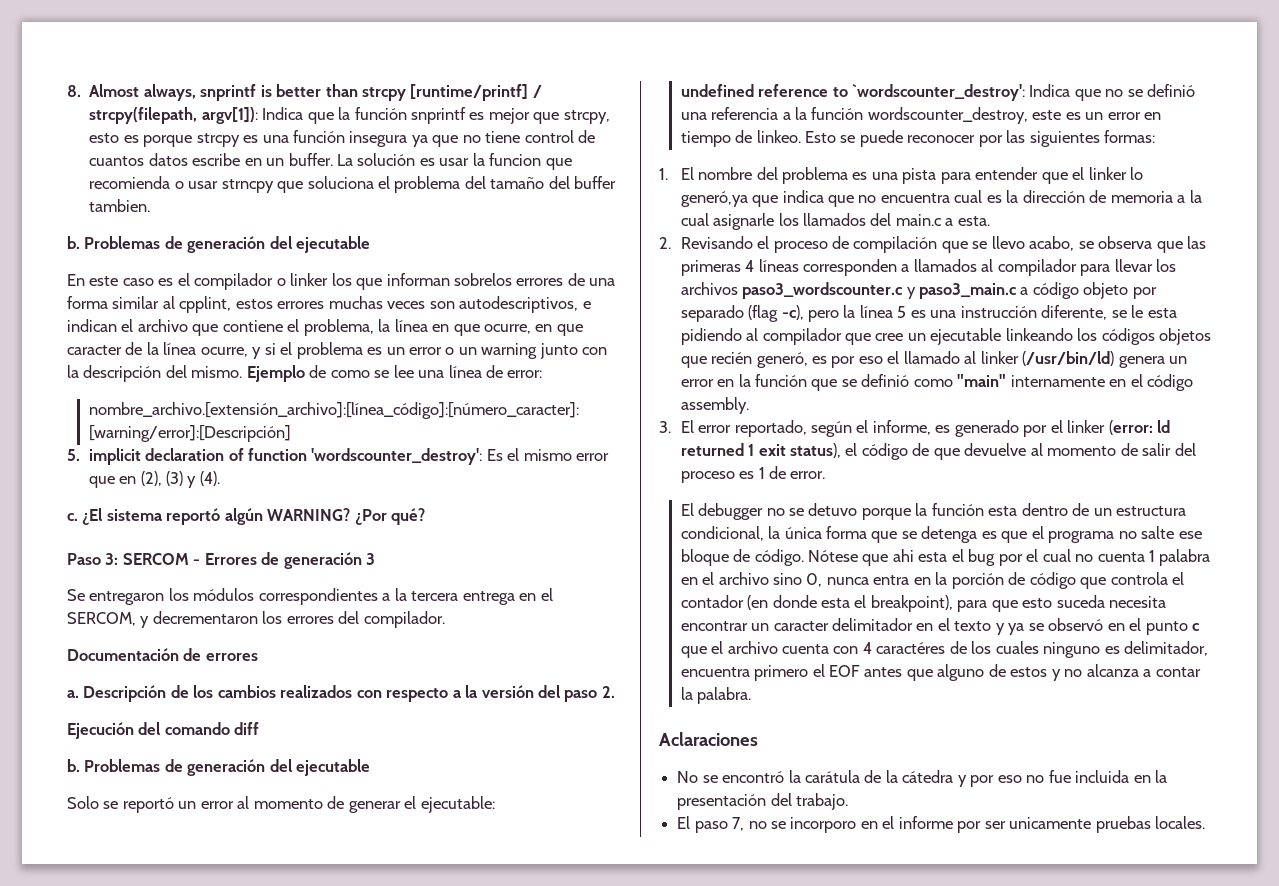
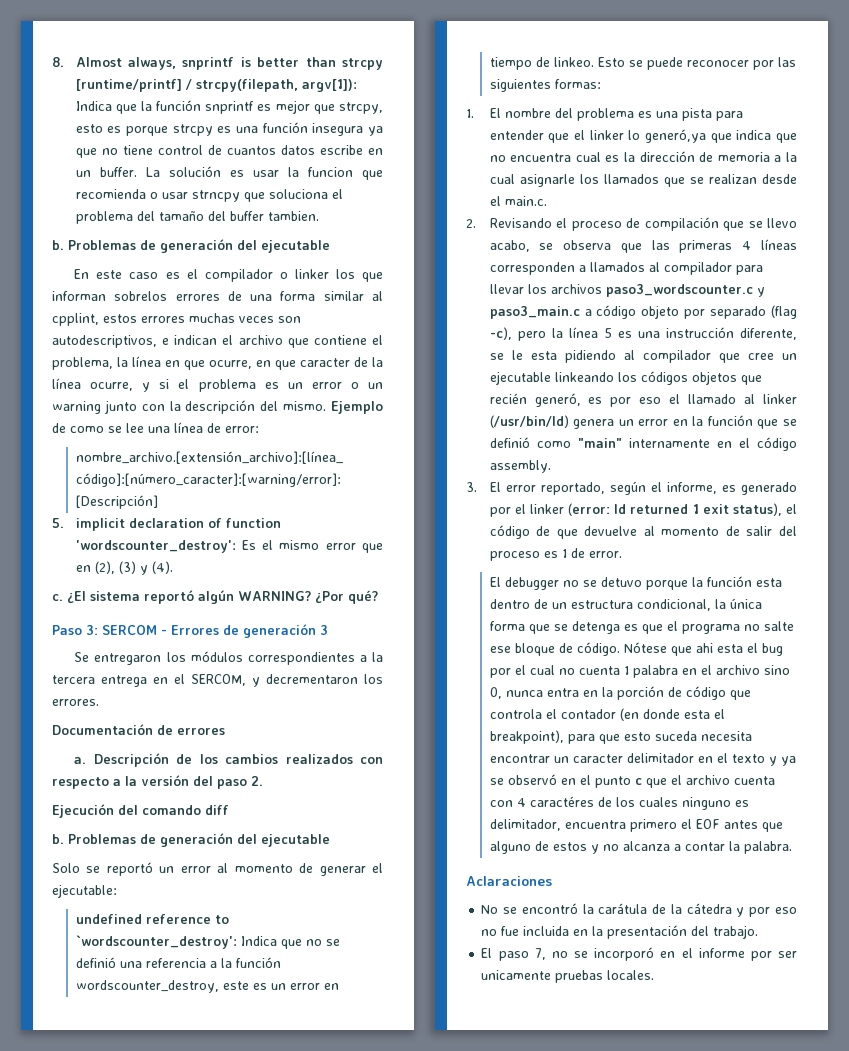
- Se entregaron los módulos correspondientes a la tercera entrega en el SERCOM, y decrementaron los errores del compilador.
+ Se entregaron los módulos correspondientes a la tercera entrega en el SERCOM, y decrementaron los errores.
- 1. El nombre del problema es una pista para entender que el linker lo generó,ya que indica que no encuentra cual es la dirección de memoria a la cual asignarle los llamados del main.c a esta.
+ 1. El nombre del problema es una pista para entender que el linker lo generó,ya que indica que no encuentra cual es la dirección de memoria a la cual asignarle los llamados que se realizan desde el main.c.
- El paso 7, no se incorporo en el informe por ser unicamente pruebas locales.
+ El paso 7, no se incorporó en el informe por ser unicamente pruebas locales.

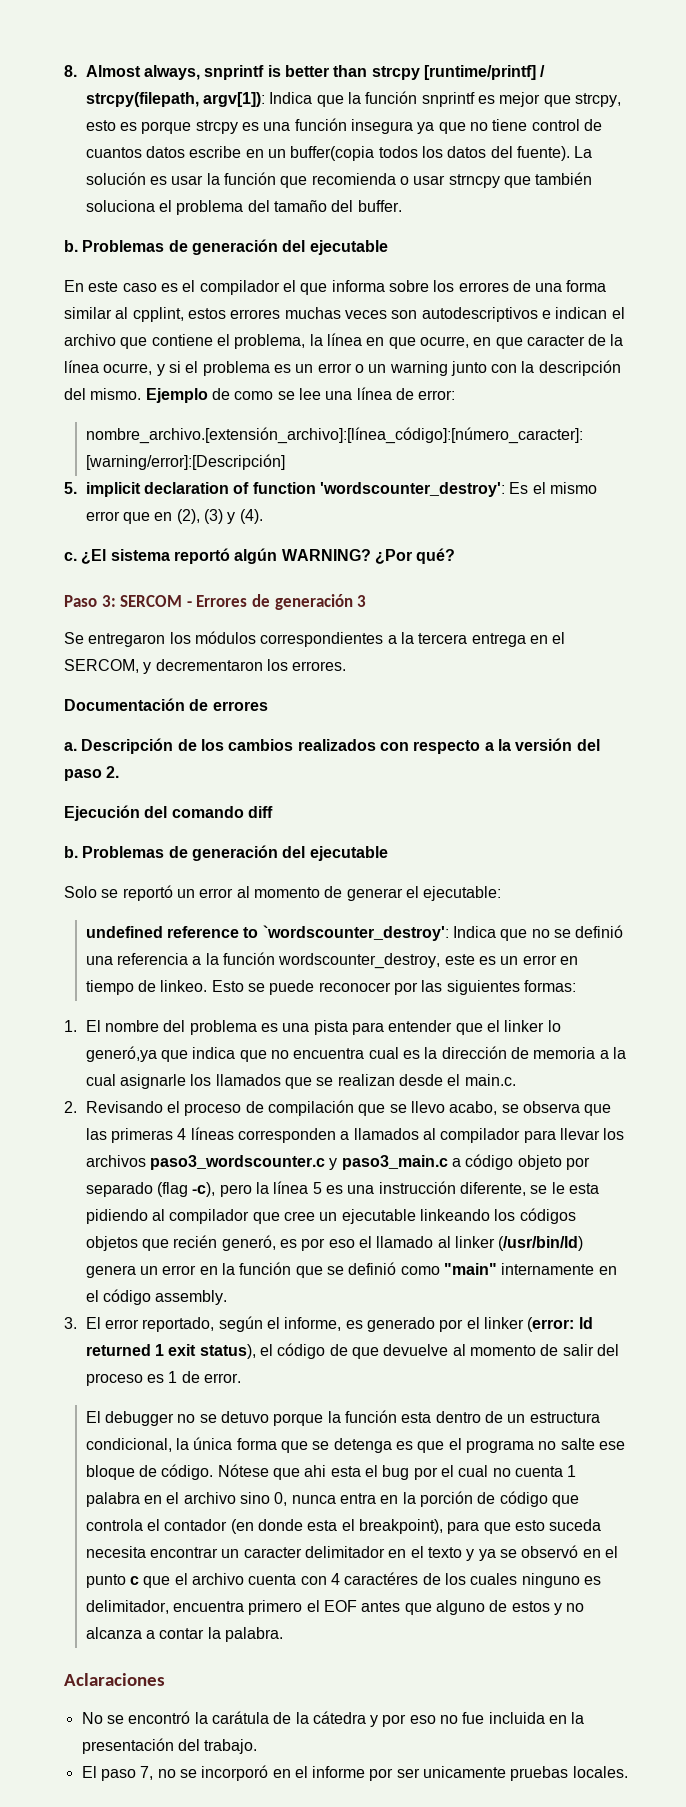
- 8. Almost always, snprintf is better than strcpy [runtime/printf] / strcpy(filepath, argv[1]): Indica que la función snprintf es mejor que strcpy, esto es porque strcpy es una función insegura ya que no tiene control de cuantos datos escribe en un buffer.
+ 8. Almost always, snprintf is better than strcpy [runtime/printf] / strcpy(filepath, argv[1]): Indica que la función snprintf es mejor que strcpy, esto es porque strcpy es una función insegura ya que no tiene control de cuantos datos escribe en un buffer(copia todos los datos del fuente).
- La solución es usar la funcion que recomienda o usar strncpy que soluciona el problema del tamaño del buffer tambien.
+ La solución es usar la función que recomienda o usar strncpy que también soluciona el problema del tamaño del buffer.
- En este caso es el compilador o linker los que informan sobrelos errores de una forma similar al cpplint, estos errores muchas veces son autodescriptivos, e indican el archivo que contiene el problema, la línea en que ocurre, en que caracter de la línea ocurre, y si el problema es un error o un warning junto con la descripción del mismo.
+ En este caso es el compilador el que informa sobre los errores de una forma similar al cpplint, estos errores muchas veces son autodescriptivos e indican el archivo que contiene el problema, la línea en que ocurre, en que caracter de la línea ocurre, y si el problema es un error o un warning junto con la descripción del mismo.

